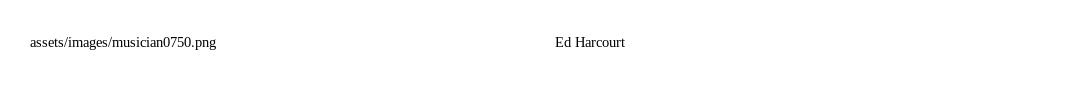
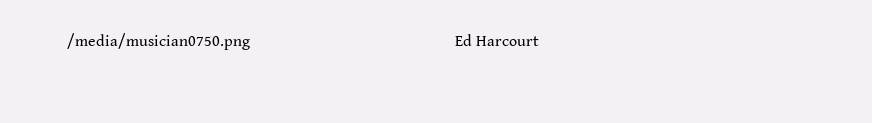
- assets/images/musician0750.png
+ /media/musician0750.png

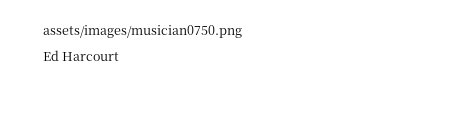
- /media/musician0750.png
+ assets/images/musician0750.png

